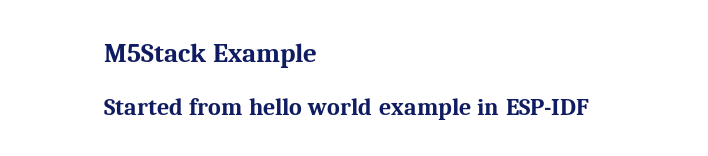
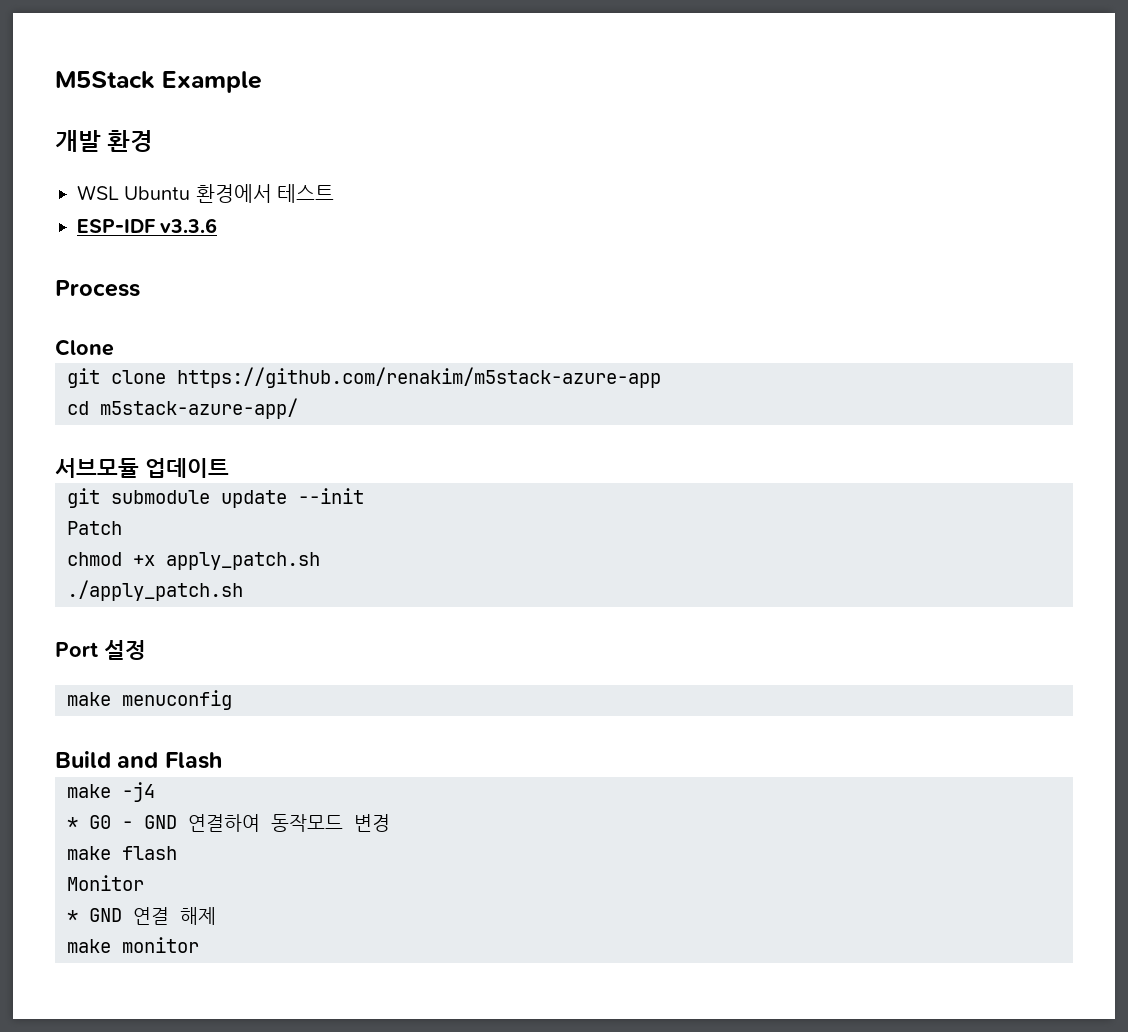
- Started from hello world example in ESP-IDF
+ 개발 환경
+ WSL Ubuntu 환경에서 테스트
+ ESP-IDF v3.3.6
+ Process
+ Clone
+ git clone https://github.com/renakim/m5stack-azure-app
+ cd m5stack-azure-app/
+ 서브모듈 업데이트
+ git submodule update --init
+ Patch
+ chmod +x apply_patch.sh
+ ./apply_patch.sh
+ Port 설정
+ make menuconfig
+ Build and Flash
+ make -j4
+ * G0 - GND 연결하여 동작모드 변경
+ make flash
+ Monitor
+ * GND 연결 해제
+ make monitor

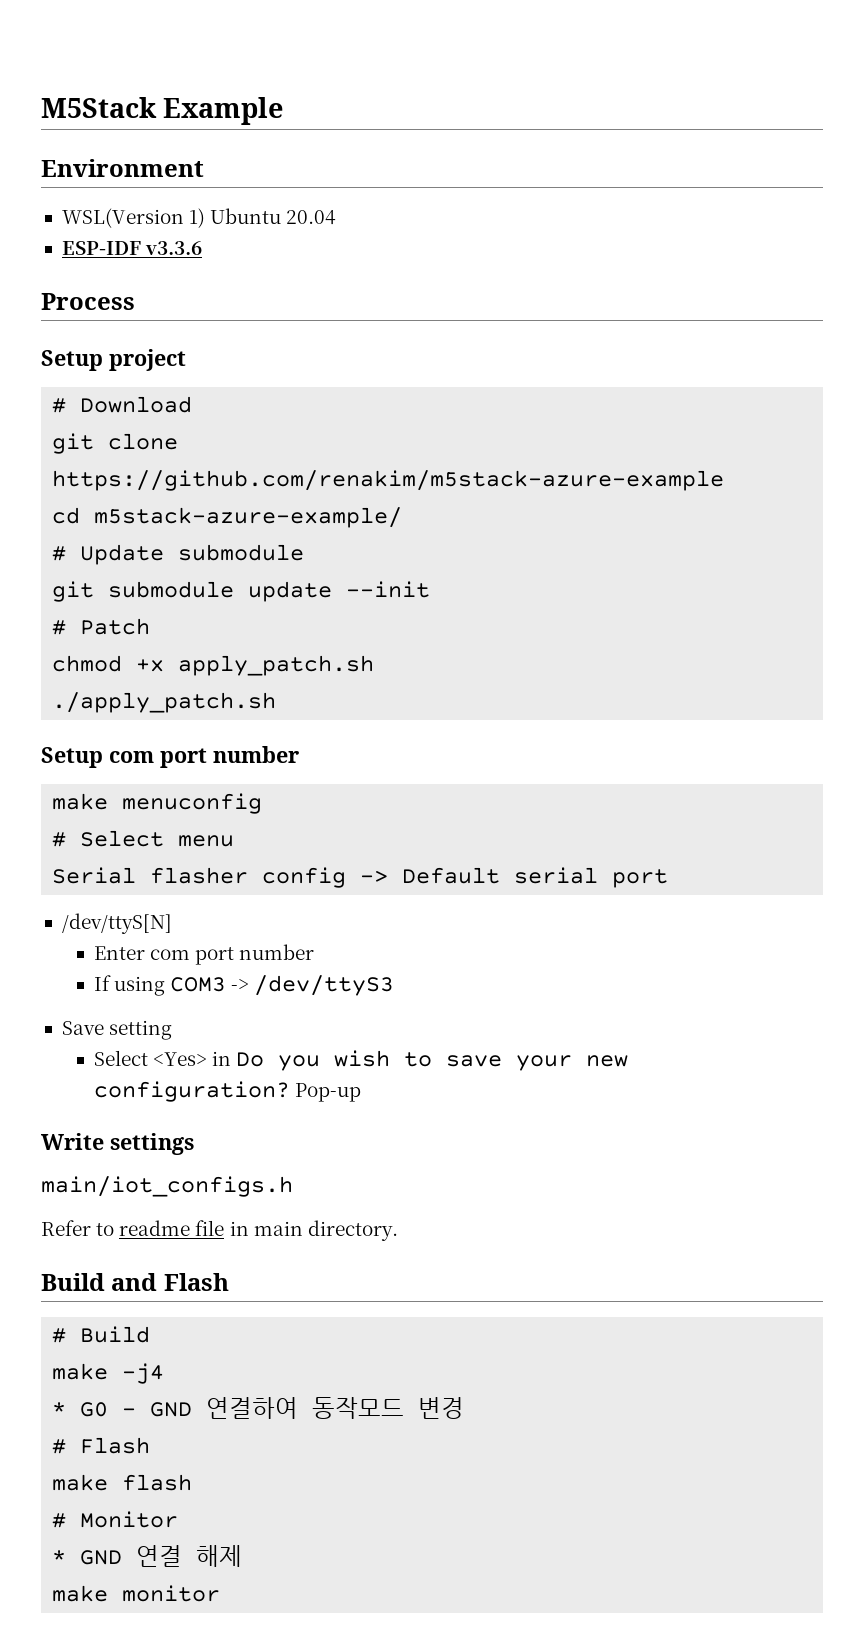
- 개발 환경
- WSL Ubuntu 환경에서 테스트
+ Environment
+ WSL(Version 1) Ubuntu 20.04
- Clone
+ Setup project
+ # Download
- git clone https://github.com/renakim/m5stack-azure-app
+ git clone https://github.com/renakim/m5stack-azure-example
- cd m5stack-azure-app/
- 서브모듈 업데이트
+ cd m5stack-azure-example/
+ # Update submodule
- Patch
+ # Patch
- Port 설정
+ Setup com port number
  make menuconfig
+ # Select menu
+ Serial flasher config -> Default serial port
+ /dev/ttyS[N]
+ Enter com port number
+ If using COM3 -> /dev/ttyS3
+ Save setting
+ Select <Yes> in Do you wish to save your new configuration? Pop-up
+ Write settings
+ main/iot_configs.h
+ Refer to readme file in main directory.
+ # Build
+ # Flash
- Monitor
+ # Monitor

